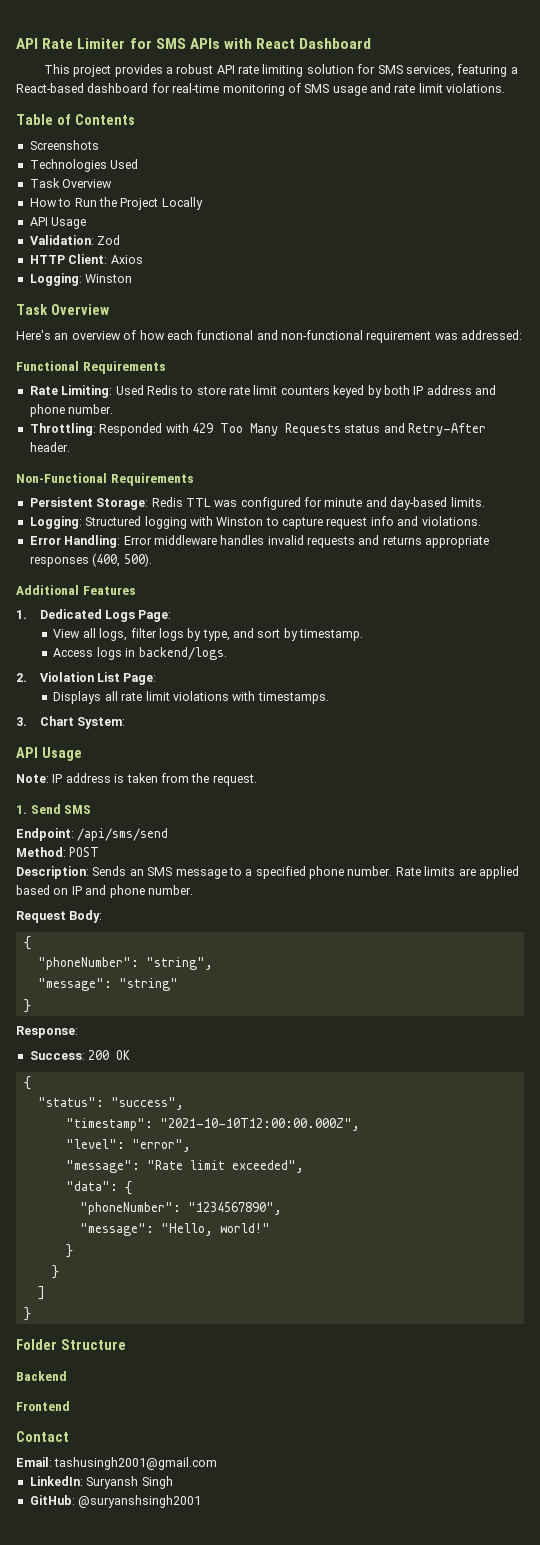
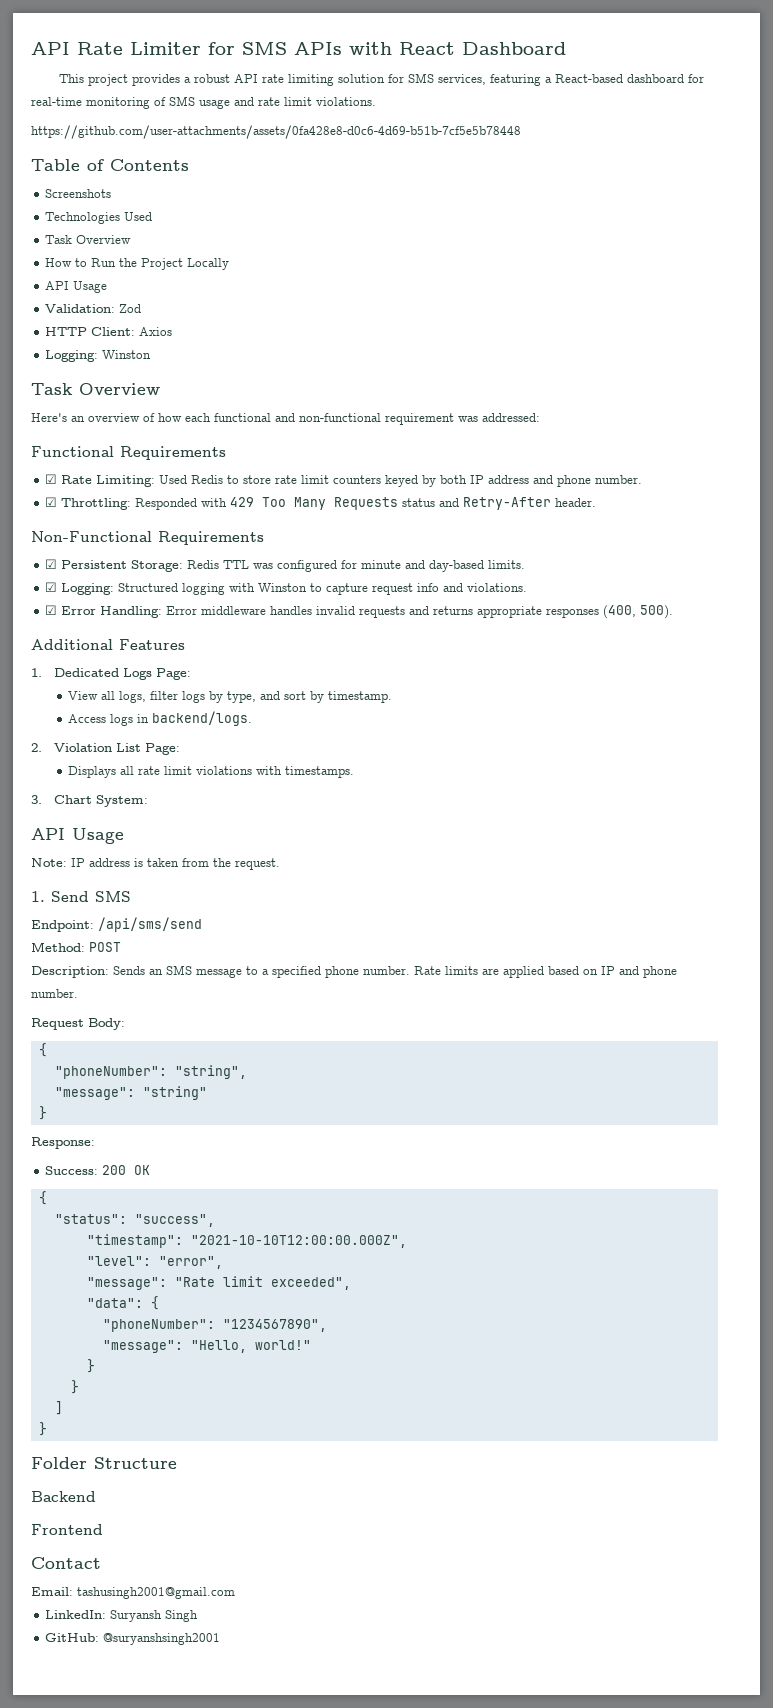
+ https://github.com/user-attachments/assets/0fa428e8-d0c6-4d69-b51b-7cf5e5b78448
- Rate Limiting: Used Redis to store rate limit counters keyed by both IP address and phone number.
+ ☑ Rate Limiting: Used Redis to store rate limit counters keyed by both IP address and phone number.
- Throttling: Responded with 429 Too Many Requests status and Retry-After header.
+ ☑ Throttling: Responded with 429 Too Many Requests status and Retry-After header.
- Persistent Storage: Redis TTL was configured for minute and day-based limits.
+ ☑ Persistent Storage: Redis TTL was configured for minute and day-based limits.
- Logging: Structured logging with Winston to capture request info and violations.
+ ☑ Logging: Structured logging with Winston to capture request info and violations.
- Error Handling: Error middleware handles invalid requests and returns appropriate responses (400, 500).
+ ☑ Error Handling: Error middleware handles invalid requests and returns appropriate responses (400, 500).

